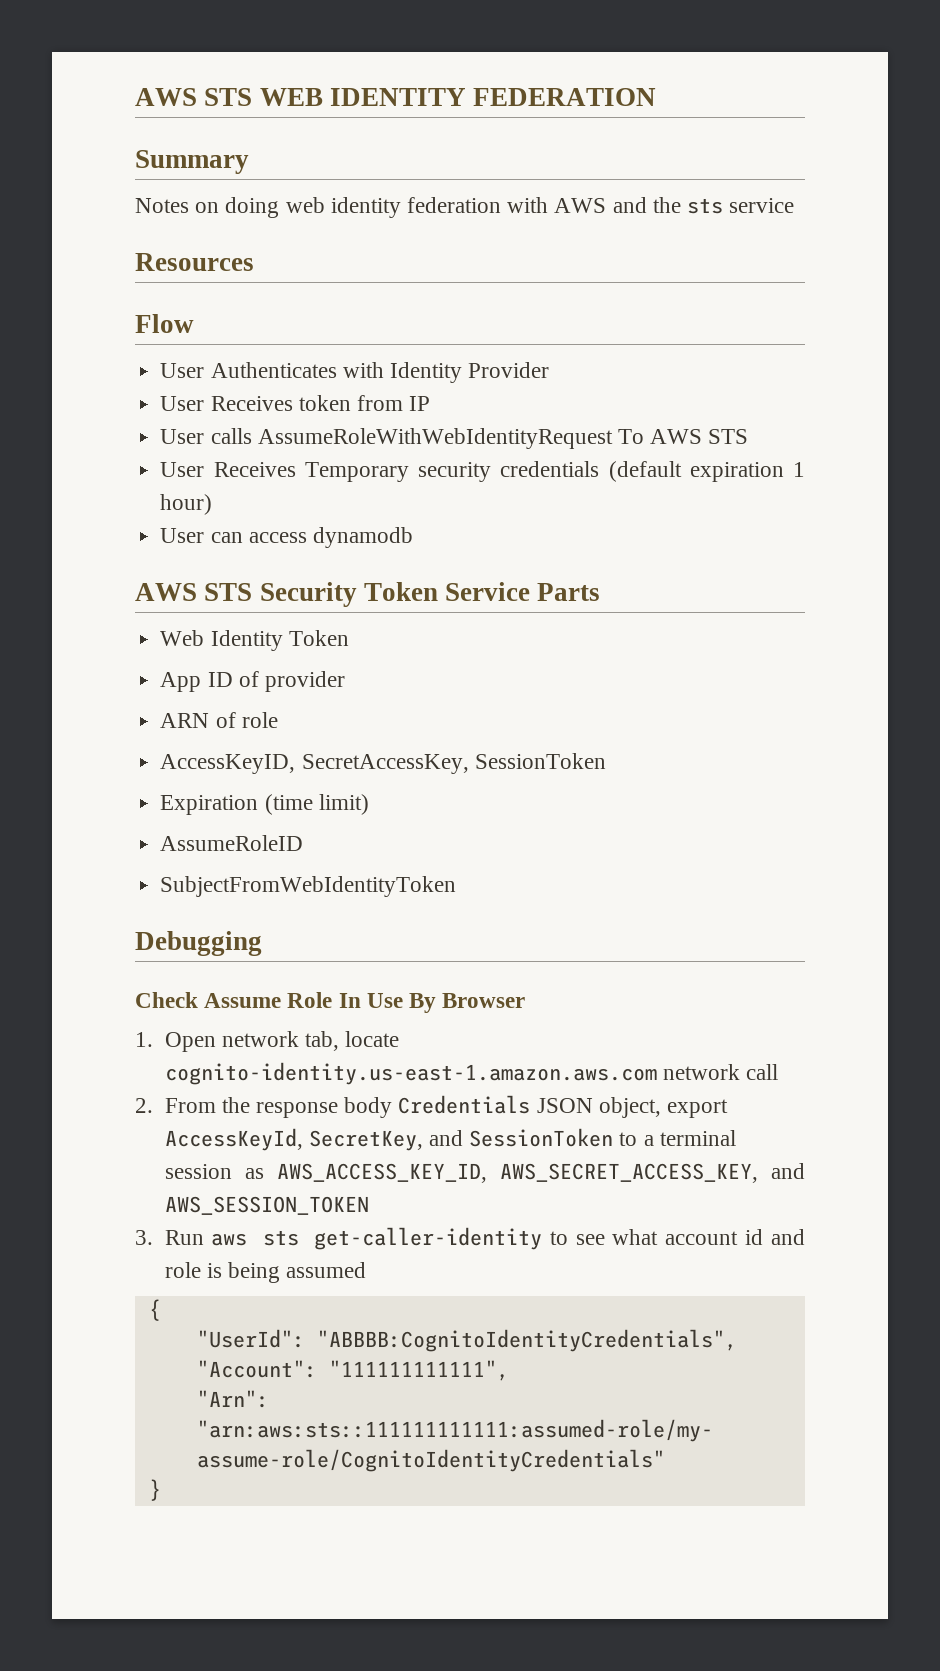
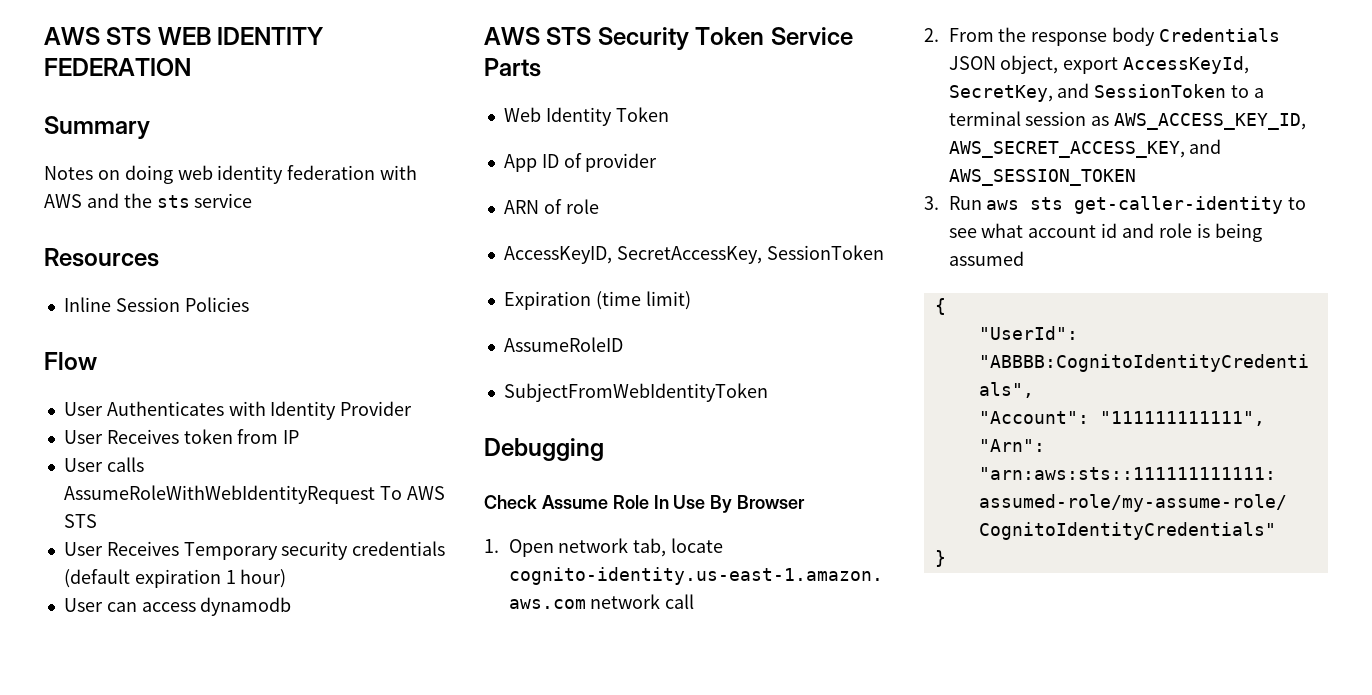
+ Inline Session Policies

